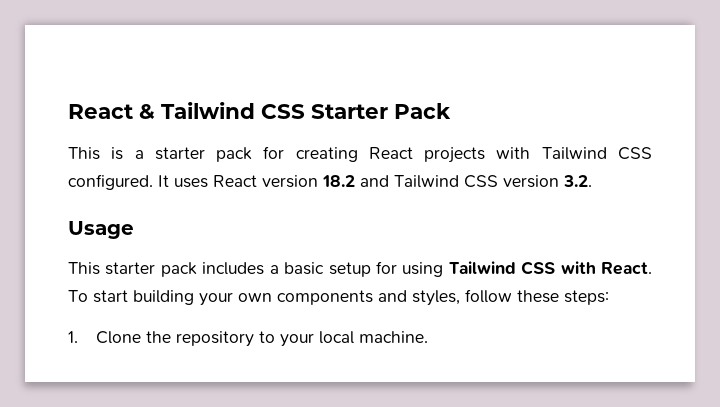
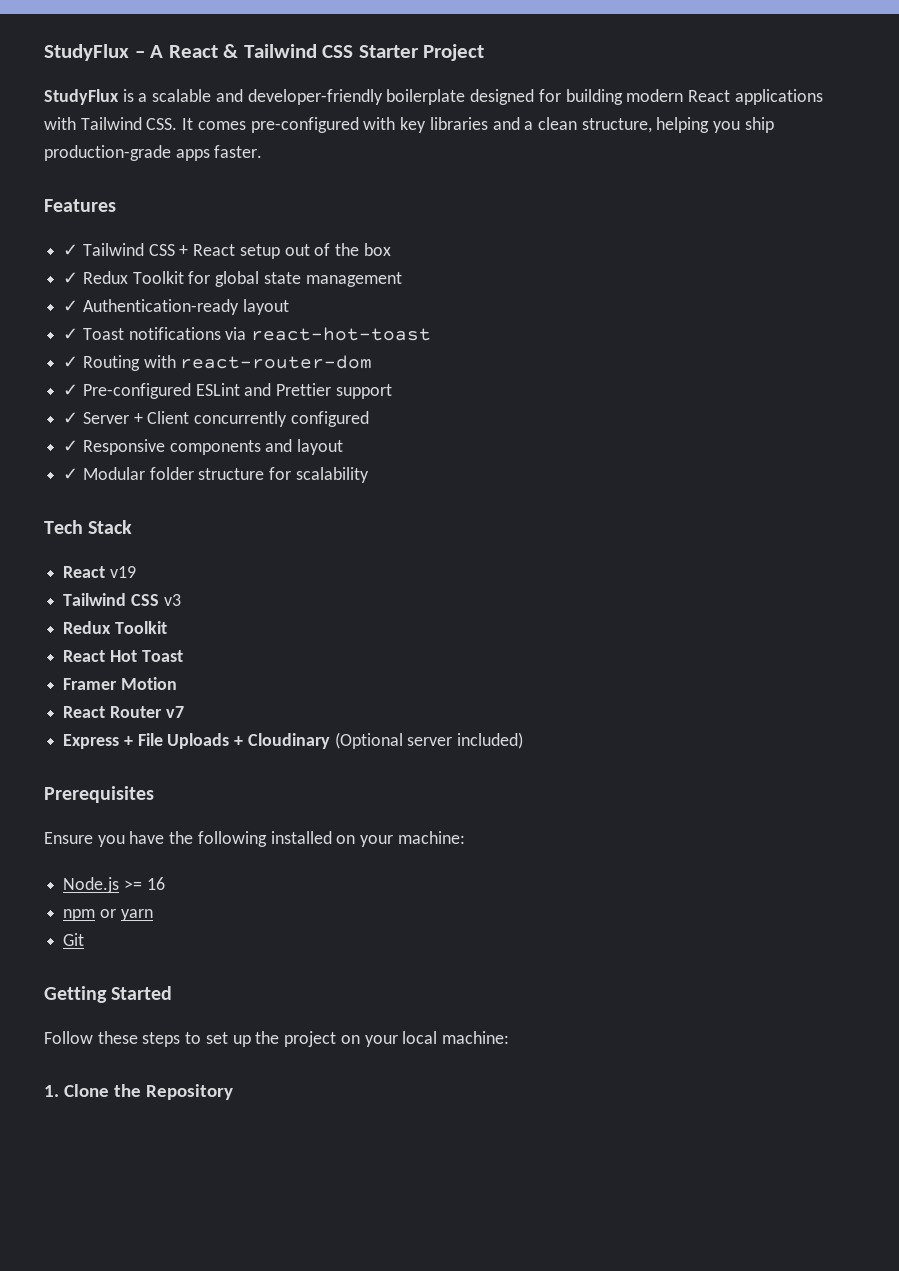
- React & Tailwind CSS Starter Pack
- This is a starter pack for creating React projects with Tailwind CSS configured. It uses React version 18.2 and Tailwind CSS version 3.2.
- Usage
- This starter pack includes a basic setup for using Tailwind CSS with React. To start building your own components and styles, follow these steps:
- 1. Clone the repository to your local machine.
+ StudyFlux – A React & Tailwind CSS Starter Project
+ StudyFlux is a scalable and developer-friendly boilerplate designed for building modern React applications with Tailwind CSS. It comes pre-configured with key libraries and a clean structure, helping you ship production-grade apps faster.
+ Features
+ ✓ Tailwind CSS + React setup out of the box
+ ✓ Redux Toolkit for global state management
+ ✓ Authentication-ready layout
+ ✓ Toast notifications via react-hot-toast
+ ✓ Routing with react-router-dom
+ ✓ Pre-configured ESLint and Prettier support
+ ✓ Server + Client concurrently configured
+ ✓ Responsive components and layout
+ ✓ Modular folder structure for scalability
+ Tech Stack
+ React v19
+ Tailwind CSS v3
+ Redux Toolkit
+ React Hot Toast
+ Framer Motion
+ React Router v7
+ Express + File Uploads + Cloudinary (Optional server included)
+ Prerequisites
+ Ensure you have the following installed on your machine:
+ Node.js >= 16
+ npm or yarn
+ Git
+ Getting Started
+ Follow these steps to set up the project on your local machine:
+ 1. Clone the Repository

